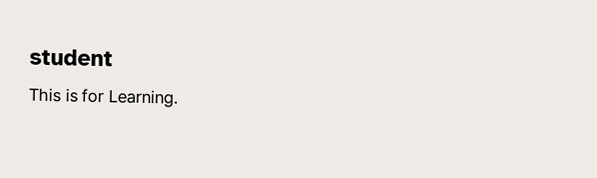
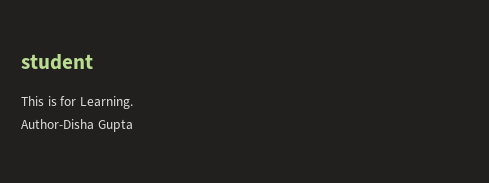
+ Author-Disha Gupta

